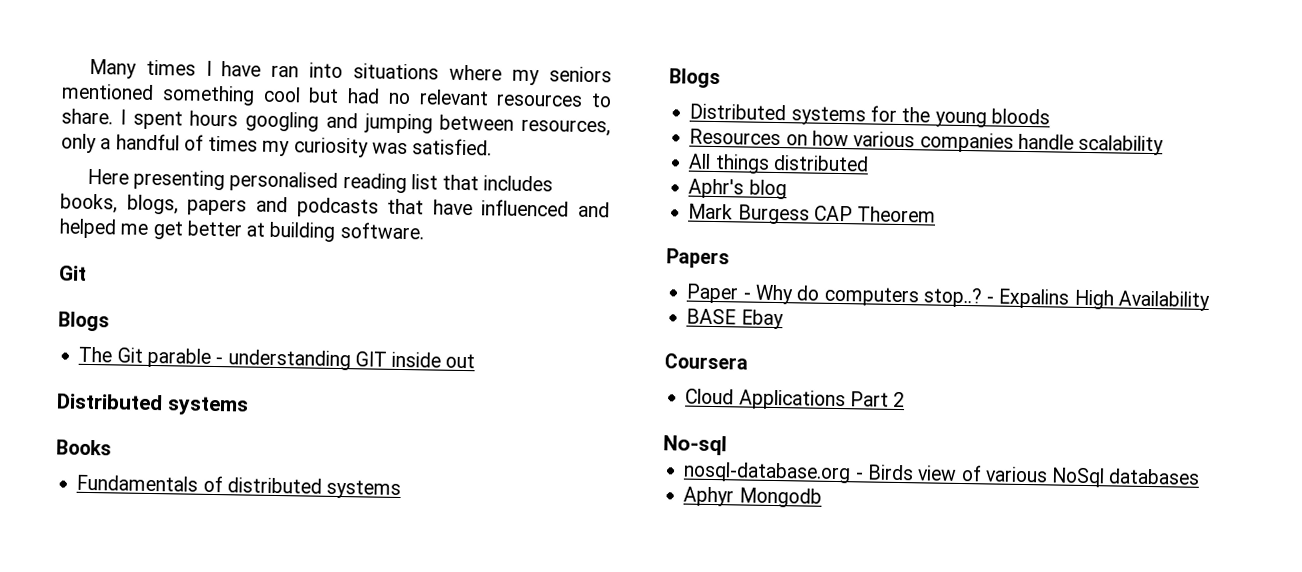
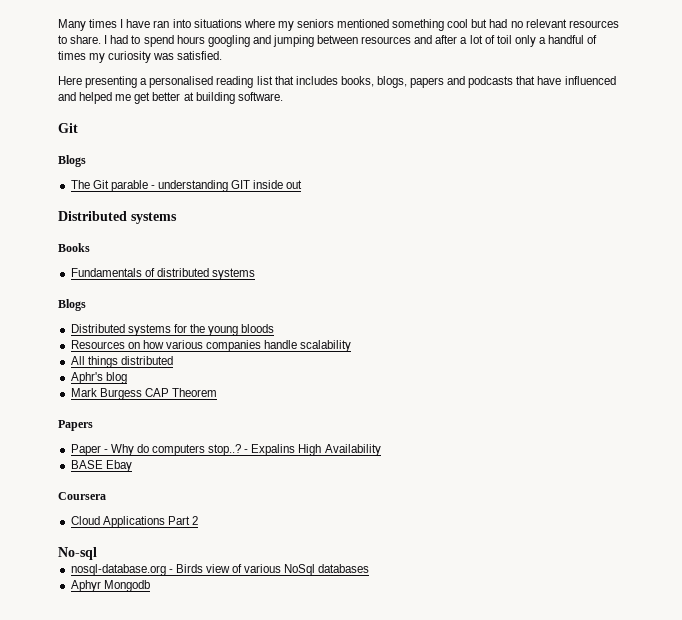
- I spent hours googling and jumping between resources, only a handful of times my curiosity was satisfied.
+ I had to spend hours googling and jumping between resources and after a lot of toil only a handful of times my curiosity was satisfied.
- Here presenting personalised reading list that includes books, blogs, papers and podcasts that have influenced and helped me get better at building software.
+ Here presenting a personalised reading list that includes books, blogs, papers and podcasts that have influenced and helped me get better at building software.

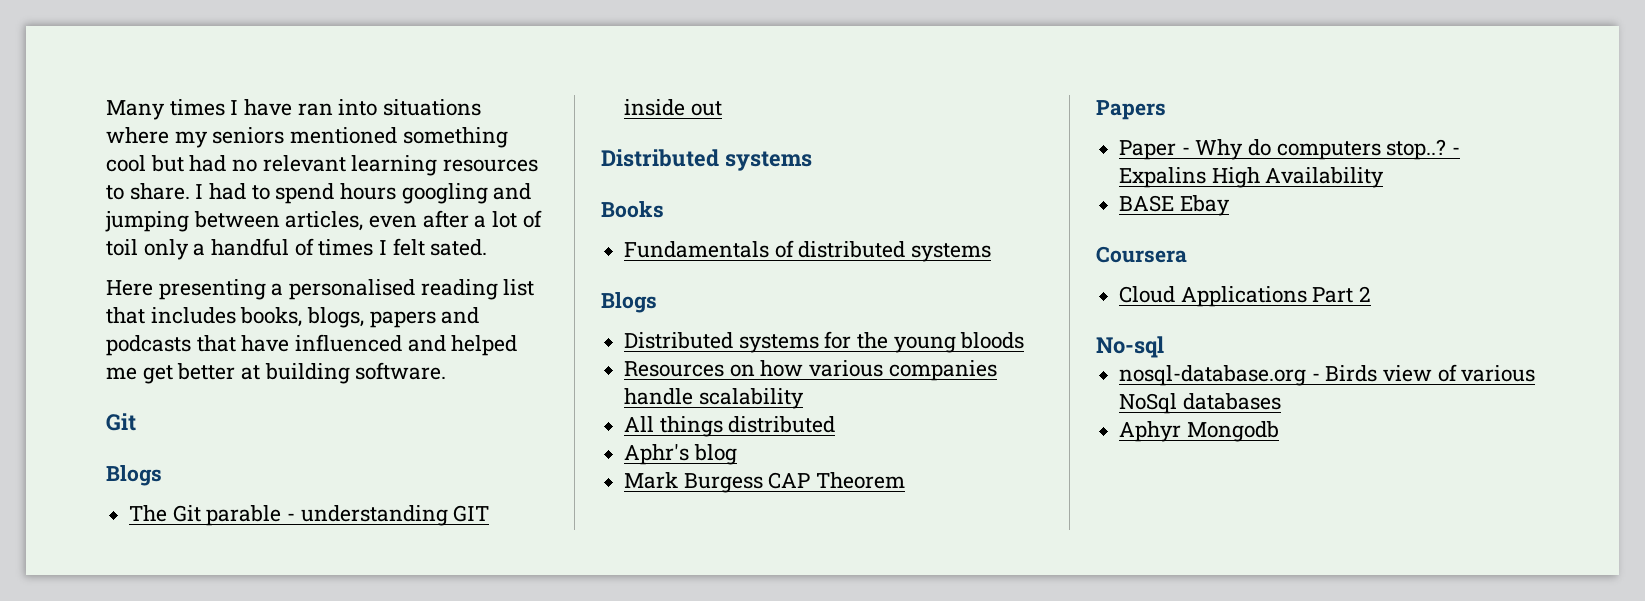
- Many times I have ran into situations where my seniors mentioned something cool but had no relevant resources to share.
+ Many times I have ran into situations where my seniors mentioned something cool but had no relevant learning resources to share.
- I had to spend hours googling and jumping between resources and after a lot of toil only a handful of times my curiosity was satisfied.
+ I had to spend hours googling and jumping between articles, even after a lot of toil only a handful of times I felt sated.

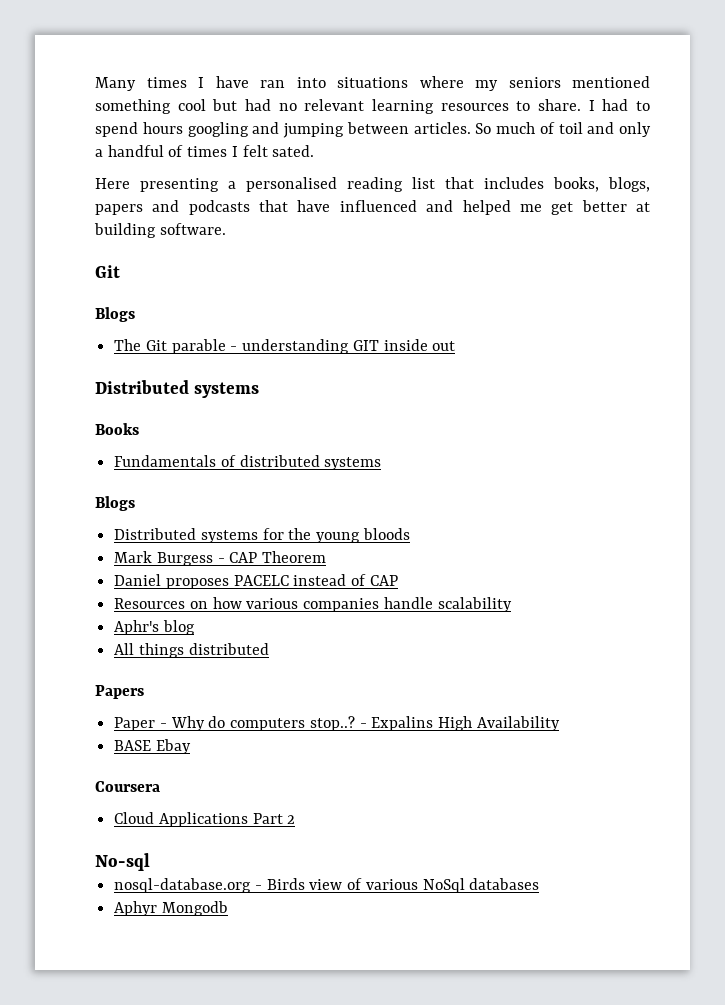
- I had to spend hours googling and jumping between articles, even after a lot of toil only a handful of times I felt sated.
+ I had to spend hours googling and jumping between articles. So much of toil and only a handful of times I felt sated.
+ Mark Burgess - CAP Theorem
+ Daniel proposes PACELC instead of CAP
+ Aphr's blog
- Aphr's blog
- Mark Burgess CAP Theorem

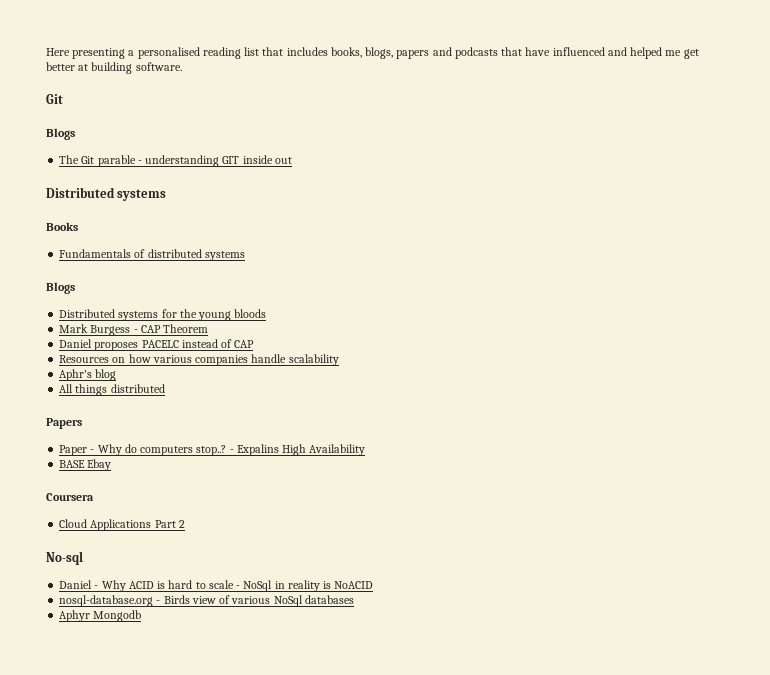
- Many times I have ran into situations where my seniors mentioned something cool but had no relevant learning resources to share. I had to spend hours googling and jumping between articles. So much of toil and only a handful of times I felt sated.
+ Daniel - Why ACID is hard to scale - NoSql in reality is NoACID

